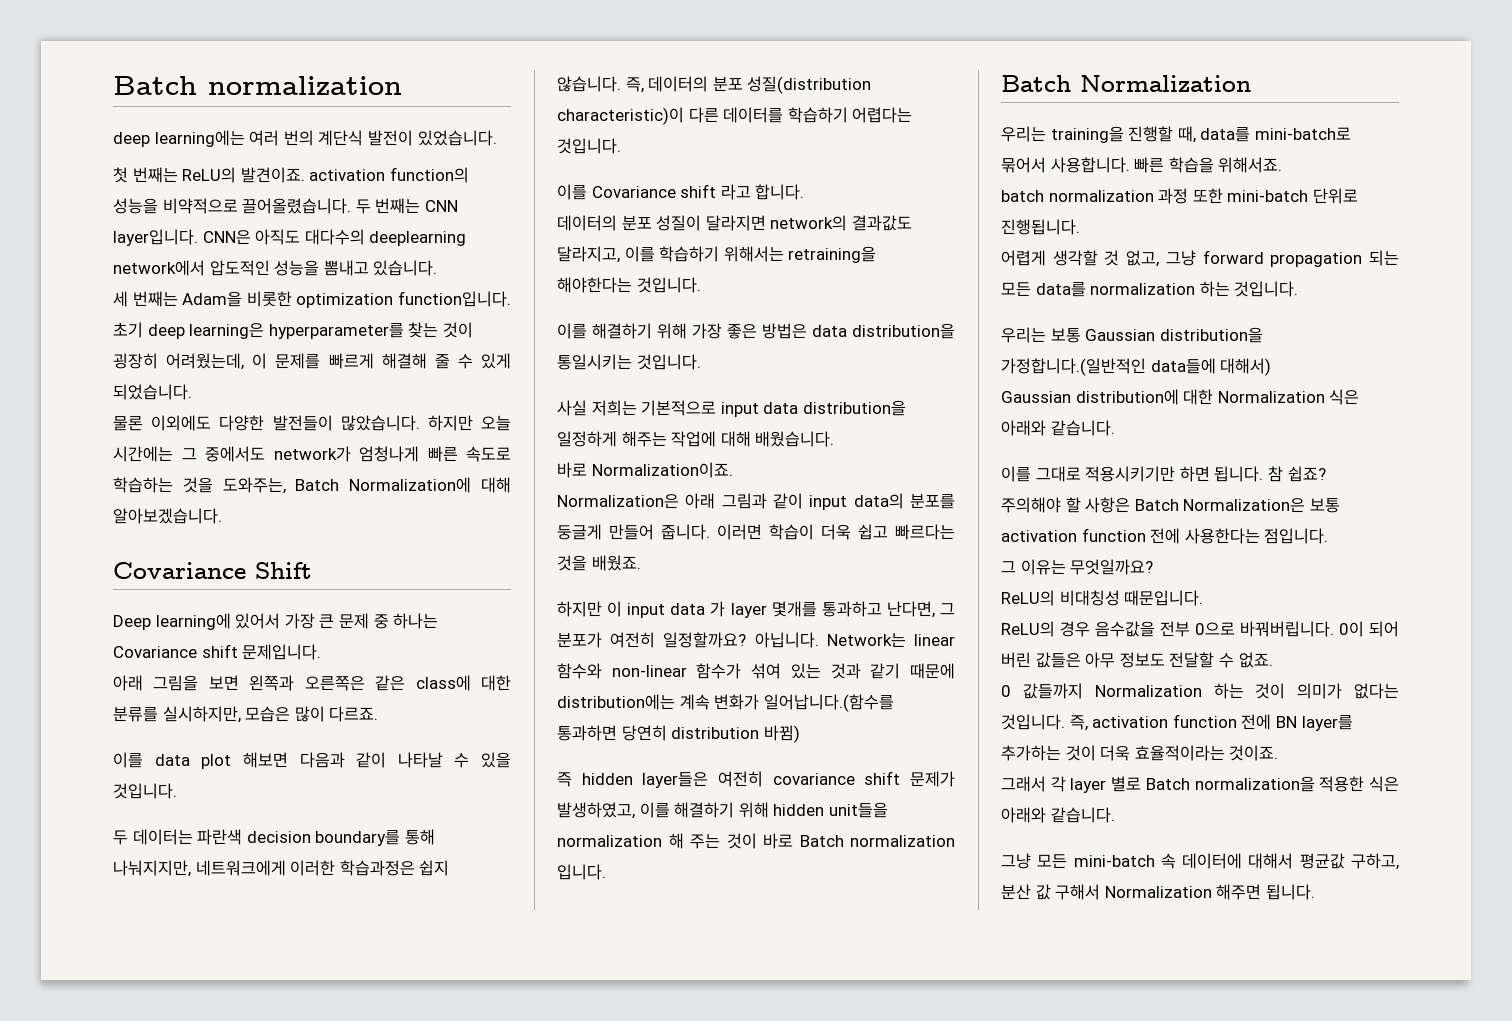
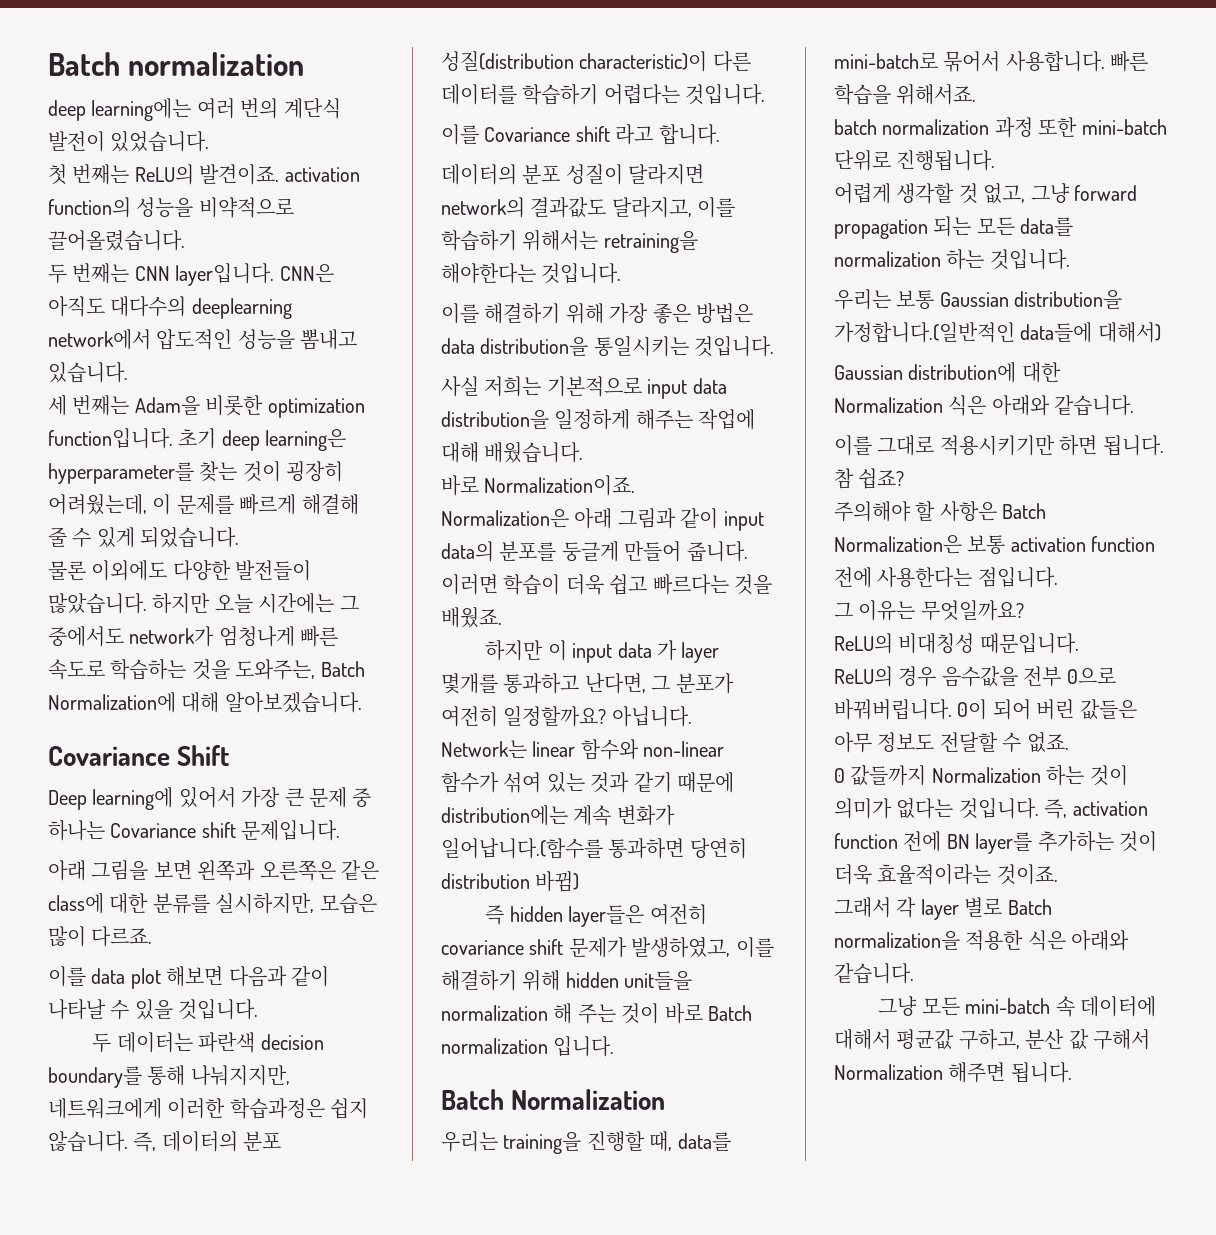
- 첫 번째는 ReLU의 발견이죠. activation function의 성능을 비약적으로 끌어올렸습니다. 두 번째는 CNN layer입니다.
+ 첫 번째는 ReLU의 발견이죠. activation function의 성능을 비약적으로 끌어올렸습니다.
+ 두 번째는 CNN layer입니다.

